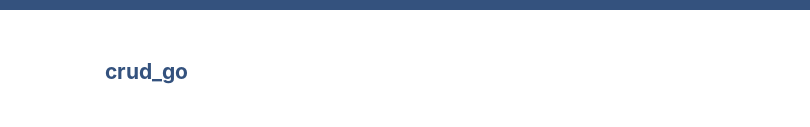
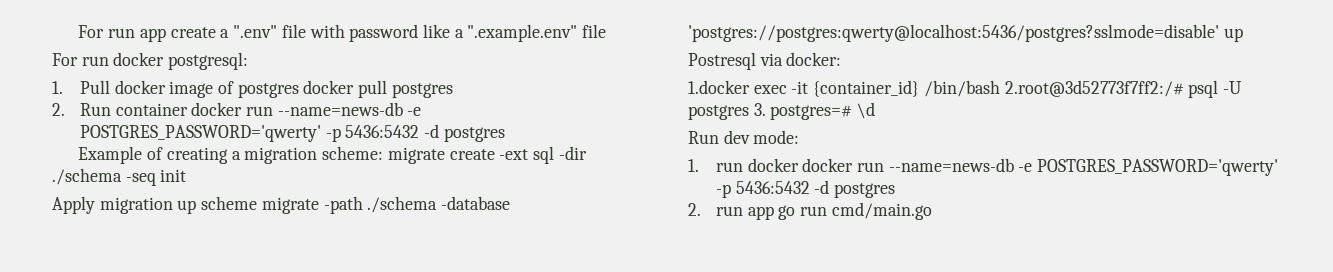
- crud_go
+ For run app create a ".env" file with password like a ".example.env" file
+ For run docker postgresql:
+ 1. Pull docker image of postgres docker pull postgres
+ 2. Run container docker run --name=news-db -e POSTGRES_PASSWORD='qwerty' -p 5436:5432 -d postgres
+ Example of creating a migration scheme: migrate create -ext sql -dir ./schema -seq init
+ Apply migration up scheme migrate -path ./schema -database 'postgres://postgres:qwerty@localhost:5436/postgres?sslmode=disable' up
+ Postresql via docker:
+ 1.docker exec -it {container_id} /bin/bash 2.root@3d52773f7ff2:/# psql -U postgres 3. postgres=# \d
+ Run dev mode:
+ 1. run docker docker run --name=news-db -e POSTGRES_PASSWORD='qwerty' -p 5436:5432 -d postgres
+ 2. run app go run cmd/main.go

